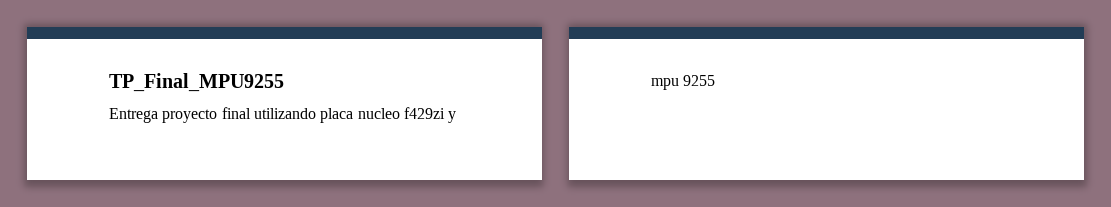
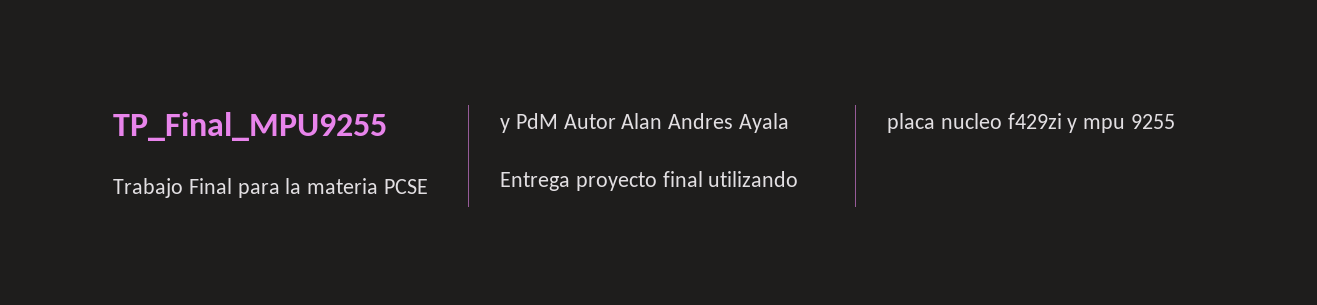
+ Trabajo Final para la materia PCSE y PdM Autor Alan Andres Ayala

